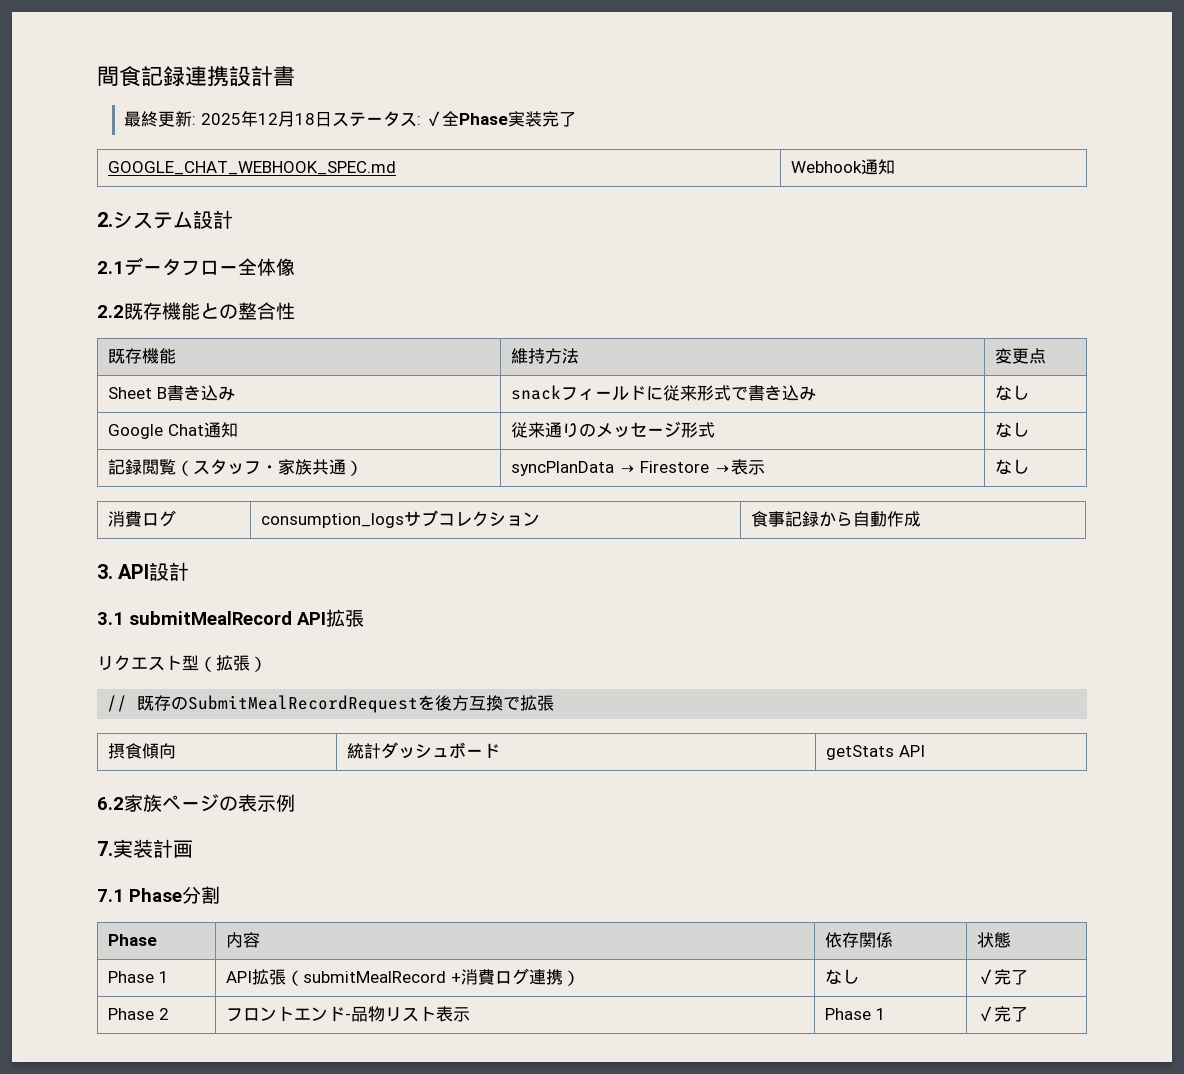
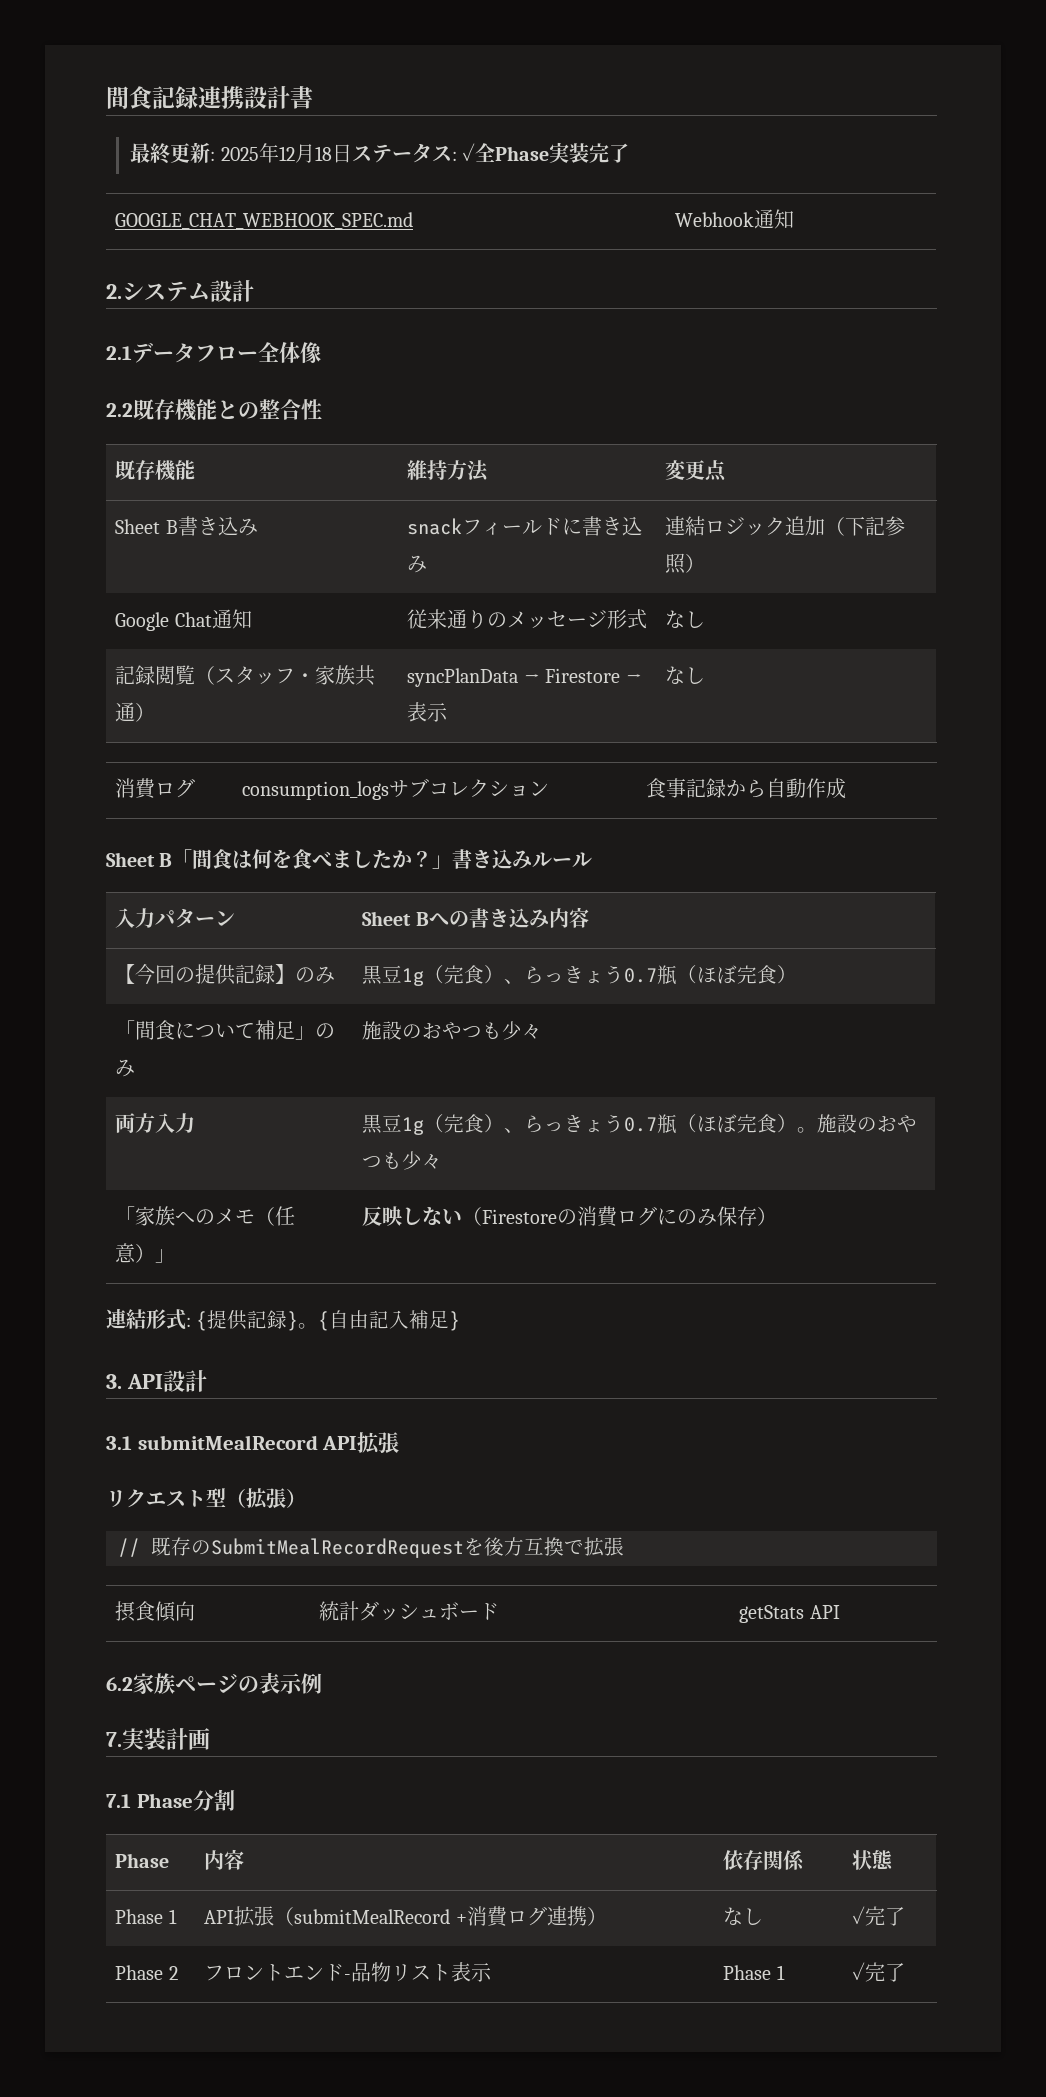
- Sheet B書き込み | snackフィールドに従来形式で書き込み | なし
+ Sheet B書き込み | snackフィールドに書き込み | 連結ロジック追加（下記参照）
+ Sheet B「間食は何を食べましたか？」書き込みルール
+ 入力パターン | Sheet Bへの書き込み内容
+ 【今回の提供記録】のみ | 黒豆1g（完食）、らっきょう0.7瓶（ほぼ完食）
+ 「間食について補足」のみ | 施設のおやつも少々
+ 両方入力 | 黒豆1g（完食）、らっきょう0.7瓶（ほぼ完食）。施設のおやつも少々
+ 「家族へのメモ（任意）」 | 反映しない（Firestoreの消費ログにのみ保存）
+ 連結形式: {提供記録}。{自由記入補足}

